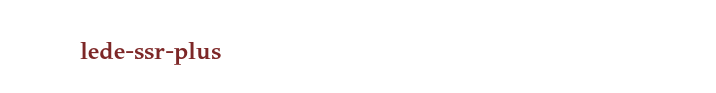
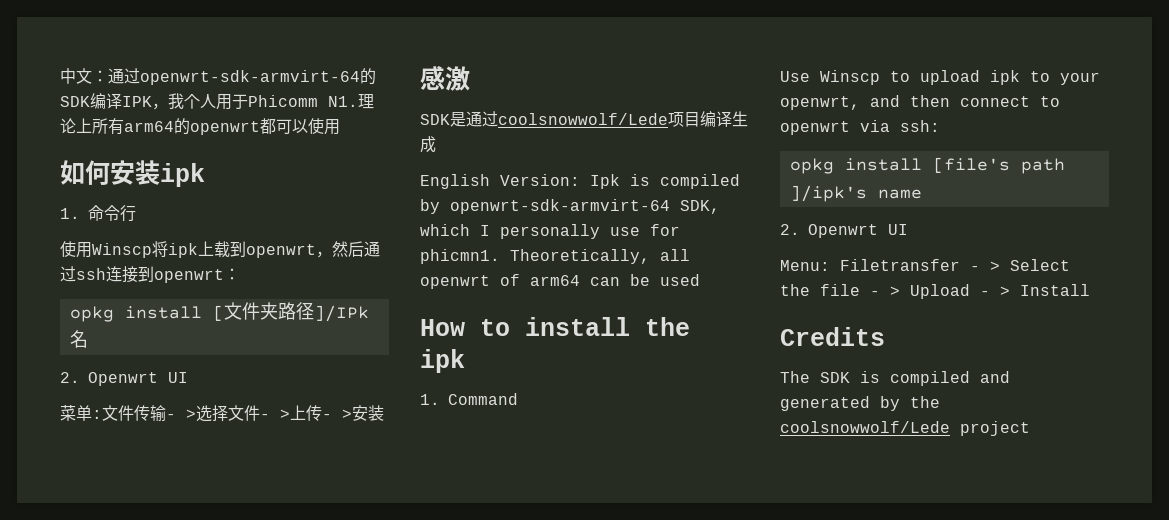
- lede-ssr-plus
+ 中文：通过openwrt-sdk-armvirt-64的SDK编译IPK，我个人用于Phicomm N1.理论上所有arm64的openwrt都可以使用
+ 如何安装ipk
+ 1.命令行
+ 使用Winscp将ipk上载到openwrt，然后通过ssh连接到openwrt：
+ opkg install [文件夹路径]/IPk名
+ 2. Openwrt UI
+ 菜单:文件传输- >选择文件- >上传- >安装
+ 感激
+ SDK是通过coolsnowwolf/Lede项目编译生成
+ English Version: Ipk is compiled by openwrt-sdk-armvirt-64 SDK, which I personally use for phicmn1. Theoretically, all openwrt of arm64 can be used
+ How to install the ipk
+ 1. Command
+ Use Winscp to upload ipk to your openwrt, and then connect to openwrt via ssh:
+ opkg install [file's path ]/ipk's name
+ 2. Openwrt UI
+ Menu: Filetransfer - > Select the file - > Upload - > Install
+ Credits
+ The SDK is compiled and generated by the coolsnowwolf/Lede project

